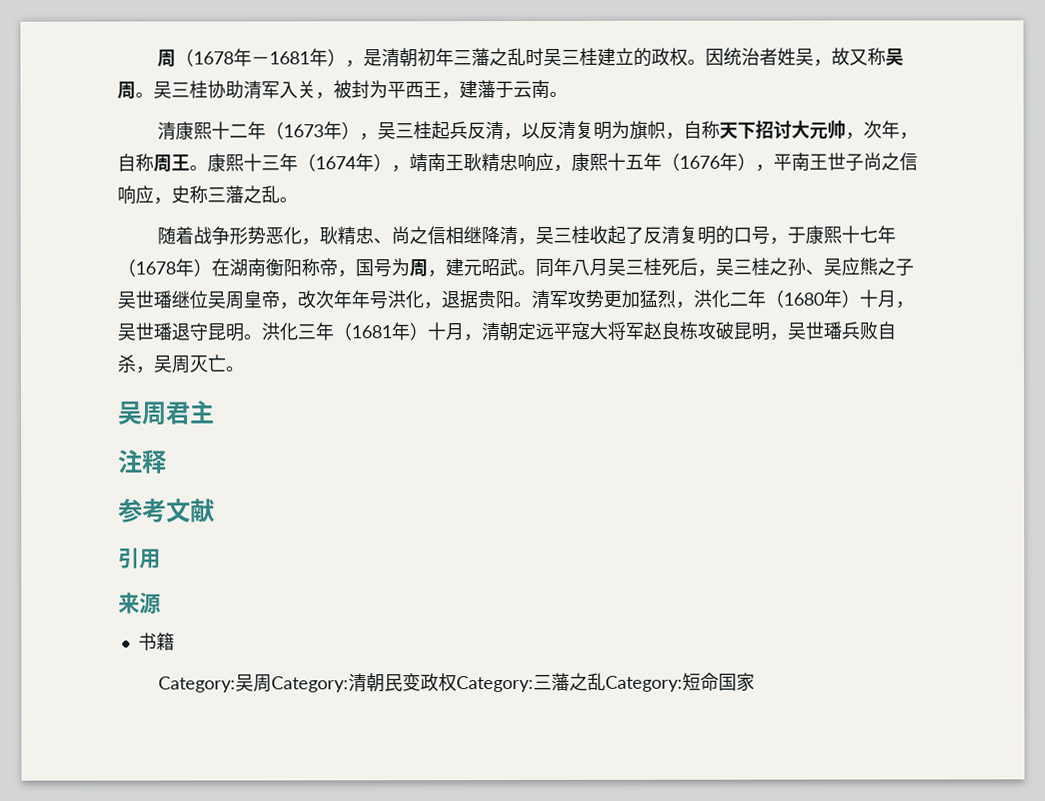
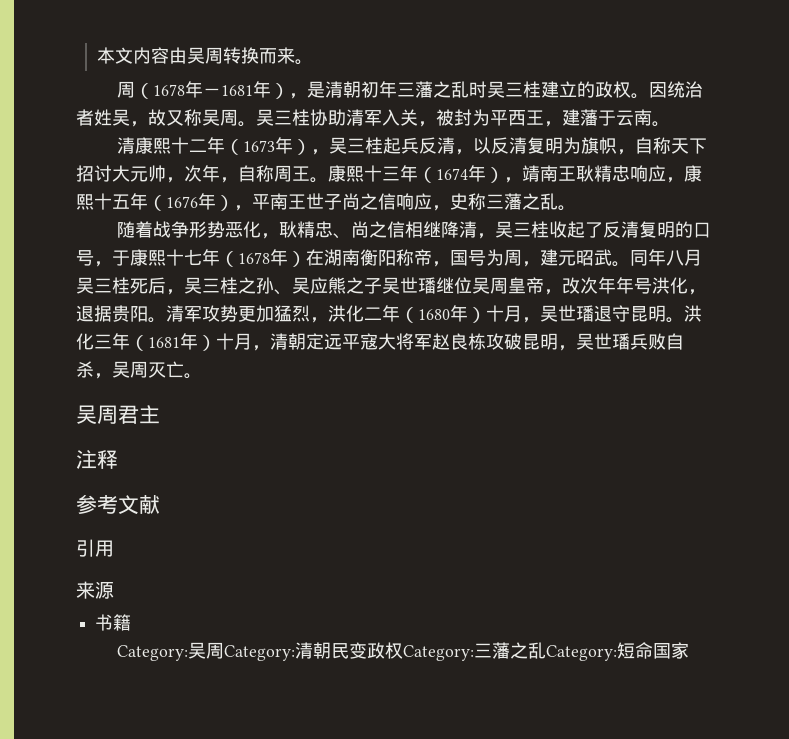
+ 本文内容由吴周转换而来。

